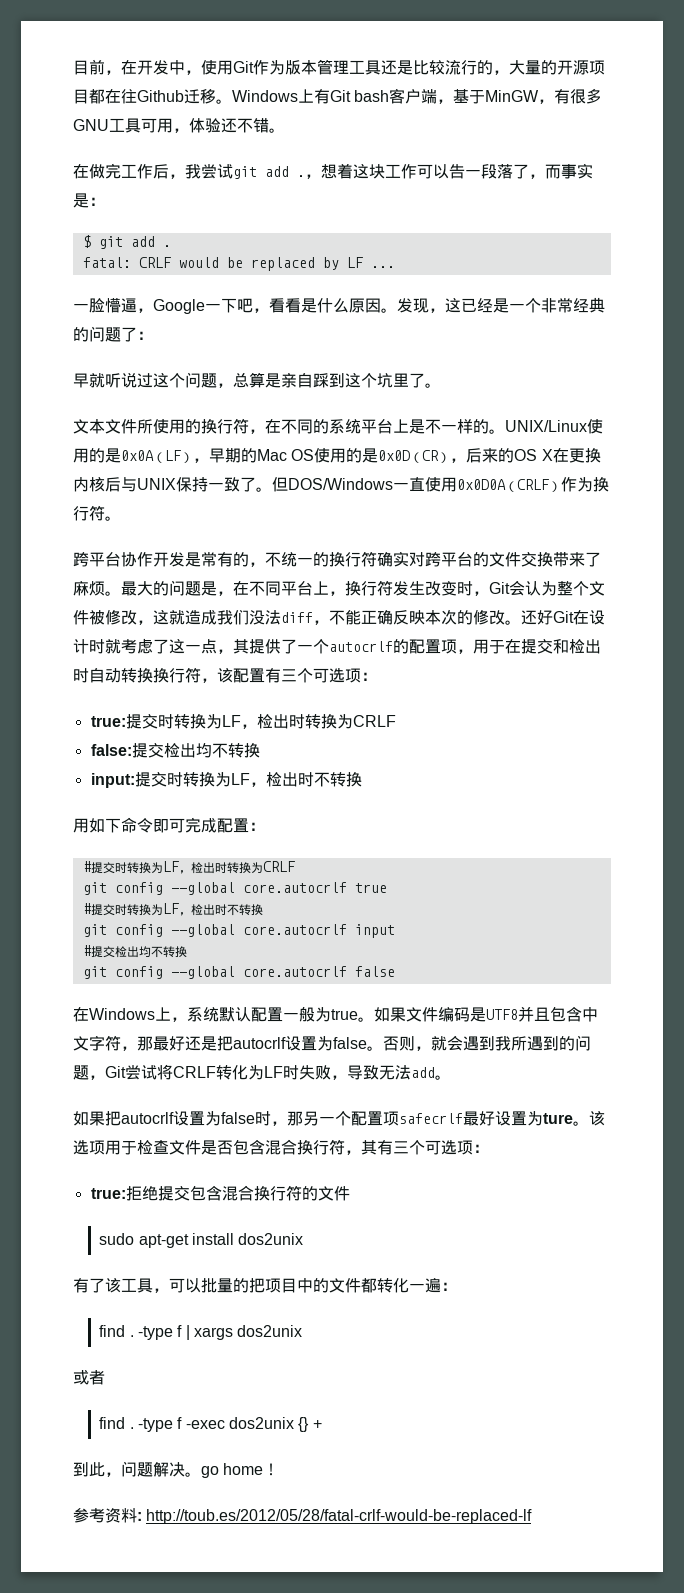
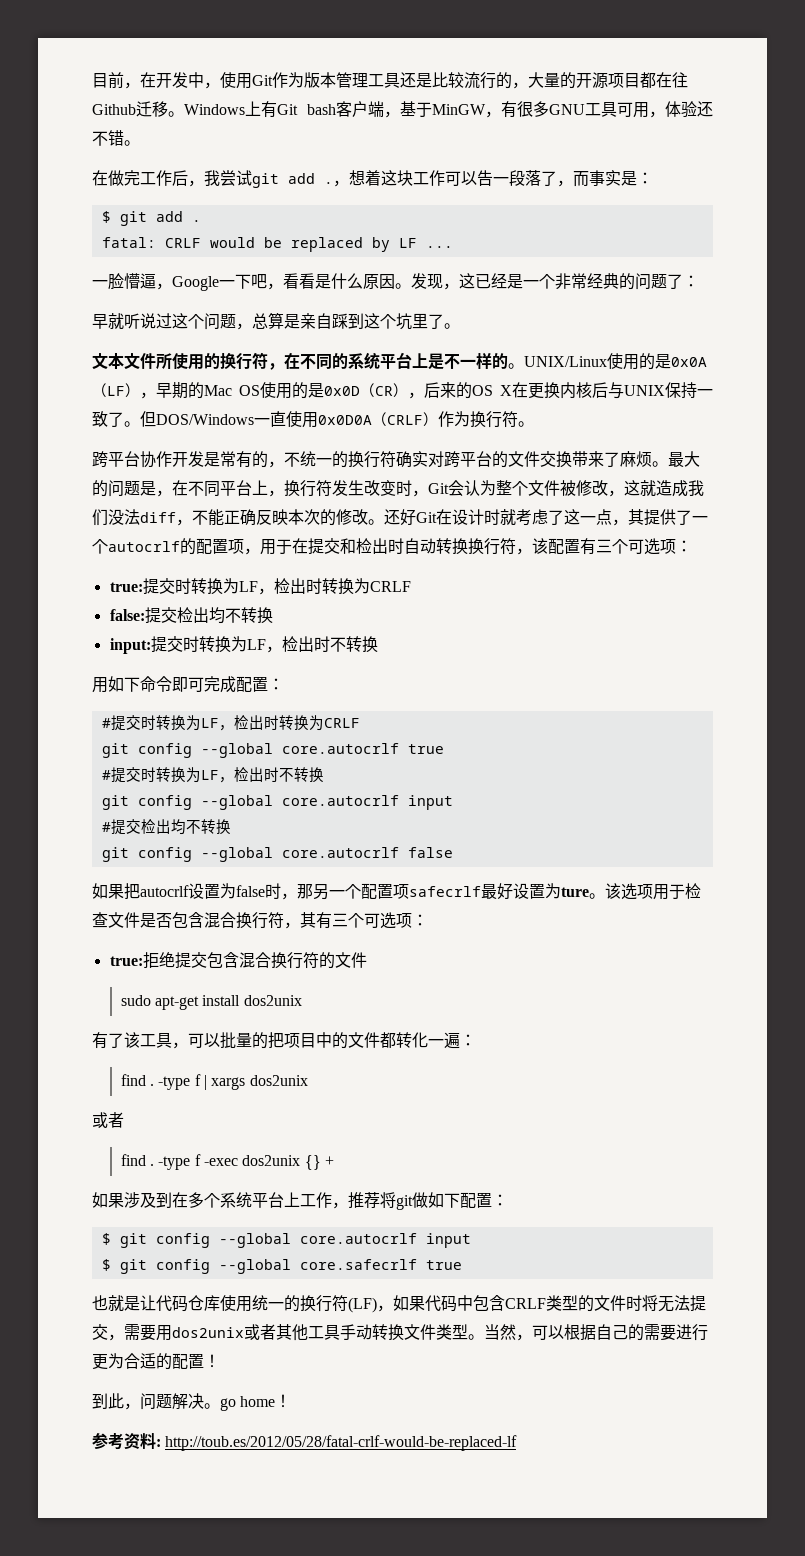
- 在Windows上，系统默认配置一般为true。如果文件编码是UTF8并且包含中文字符，那最好还是把autocrlf设置为false。否则，就会遇到我所遇到的问题，Git尝试将CRLF转化为LF时失败，导致无法add。
+ 如果涉及到在多个系统平台上工作，推荐将git做如下配置：
+ $ git config --global core.autocrlf input
+ $ git config --global core.safecrlf true
+ 也就是让代码仓库使用统一的换行符(LF)，如果代码中包含CRLF类型的文件时将无法提交，需要用dos2unix或者其他工具手动转换文件类型。当然，可以根据自己的需要进行更为合适的配置！

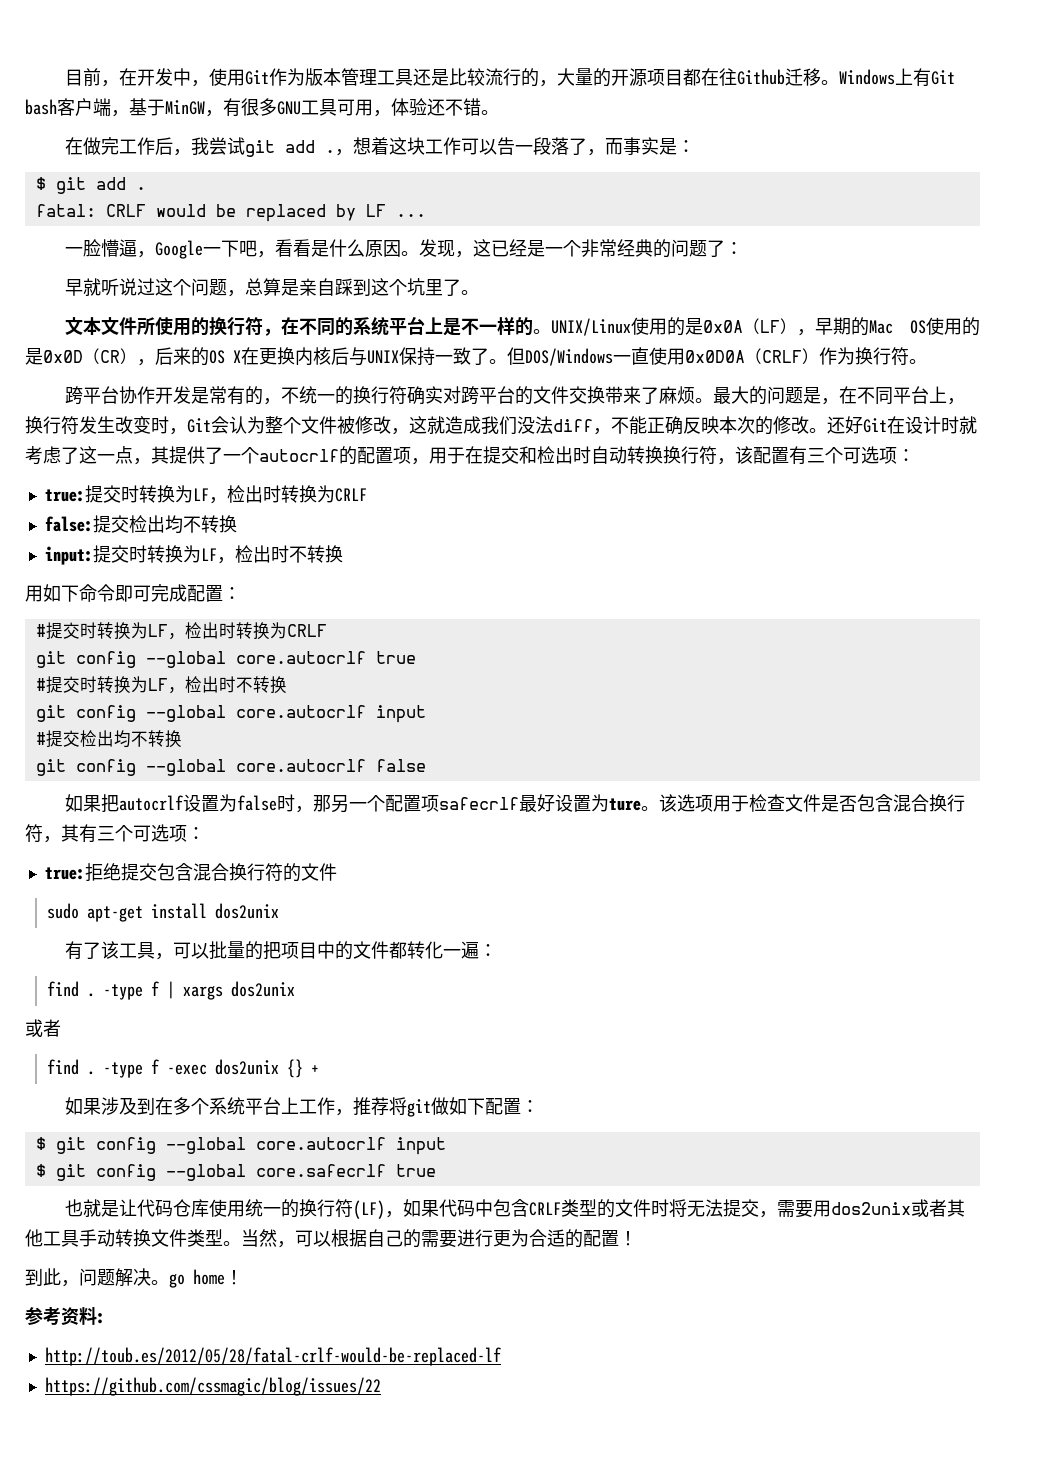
- 参考资料: http://toub.es/2012/05/28/fatal-crlf-would-be-replaced-lf
+ 参考资料:
+ http://toub.es/2012/05/28/fatal-crlf-would-be-replaced-lf
+ https://github.com/cssmagic/blog/issues/22

